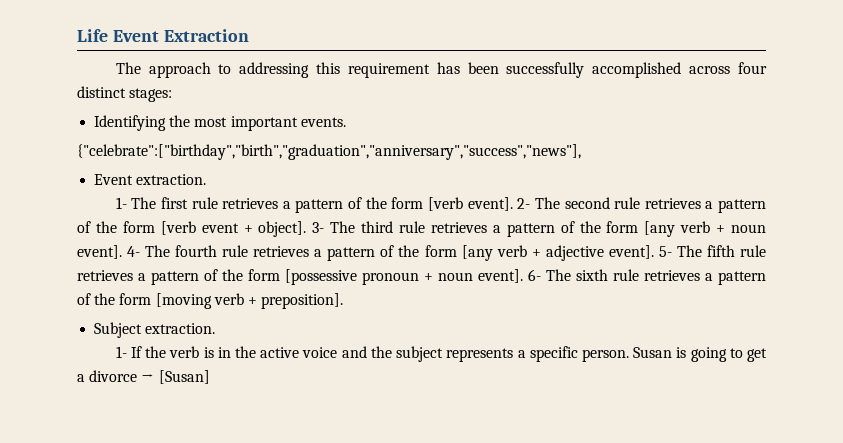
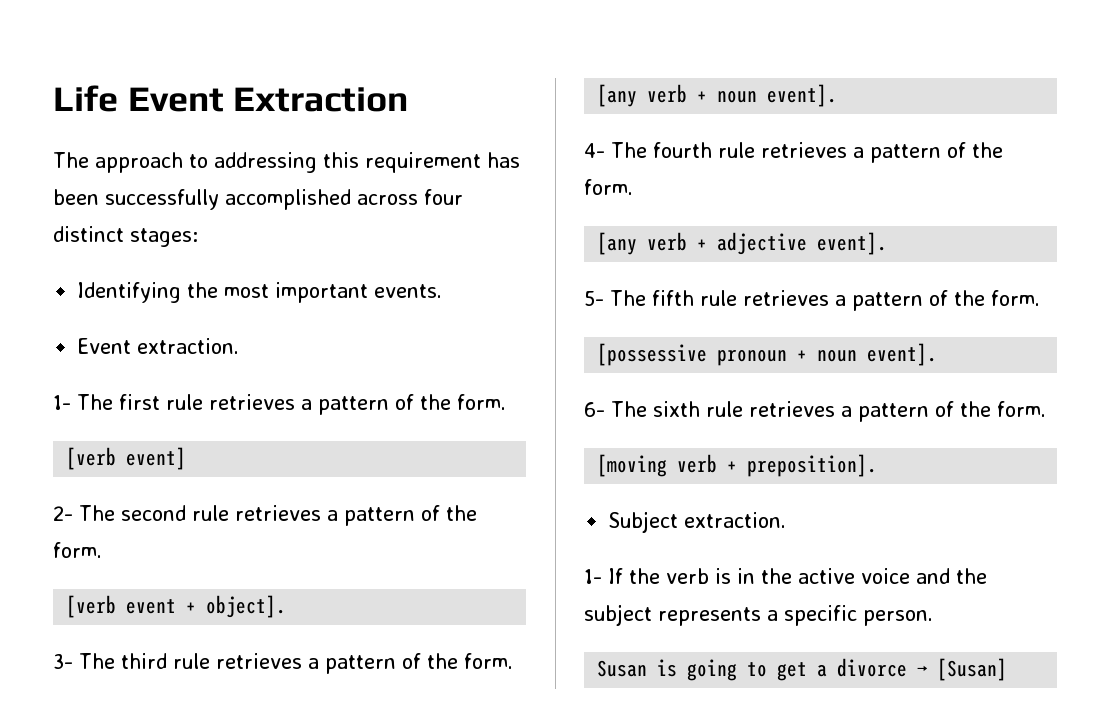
- {"celebrate":["birthday","birth","graduation","anniversary","success","news"],
- 1- The first rule retrieves a pattern of the form [verb event]. 2- The second rule retrieves a pattern of the form [verb event + object]. 3- The third rule retrieves a pattern of the form [any verb + noun event]. 4- The fourth rule retrieves a pattern of the form [any verb + adjective event]. 5- The fifth rule retrieves a pattern of the form [possessive pronoun + noun event]. 6- The sixth rule retrieves a pattern of the form [moving verb + preposition].
+ 1- The first rule retrieves a pattern of the form.
+ [verb event]
+ 2- The second rule retrieves a pattern of the form.
+ [verb event + object].
+ 3- The third rule retrieves a pattern of the form.
+ [any verb + noun event].
+ 4- The fourth rule retrieves a pattern of the form.
+ [any verb + adjective event].
+ 5- The fifth rule retrieves a pattern of the form.
+ [possessive pronoun + noun event].
+ 6- The sixth rule retrieves a pattern of the form.
+ [moving verb + preposition].
- 1- If the verb is in the active voice and the subject represents a specific person. Susan is going to get a divorce → [Susan]
+ 1- If the verb is in the active voice and the subject represents a specific person.
+ Susan is going to get a divorce → [Susan]

